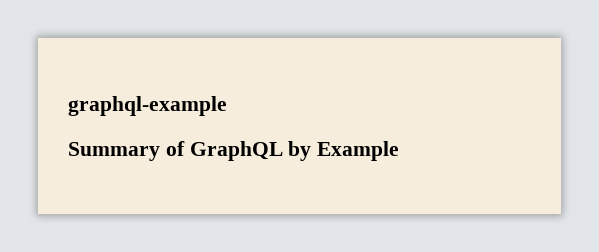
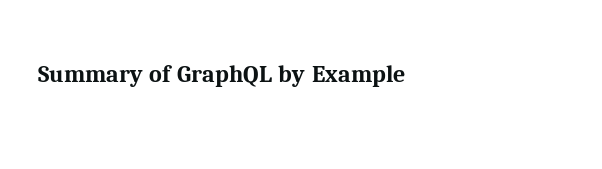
- graphql-example

